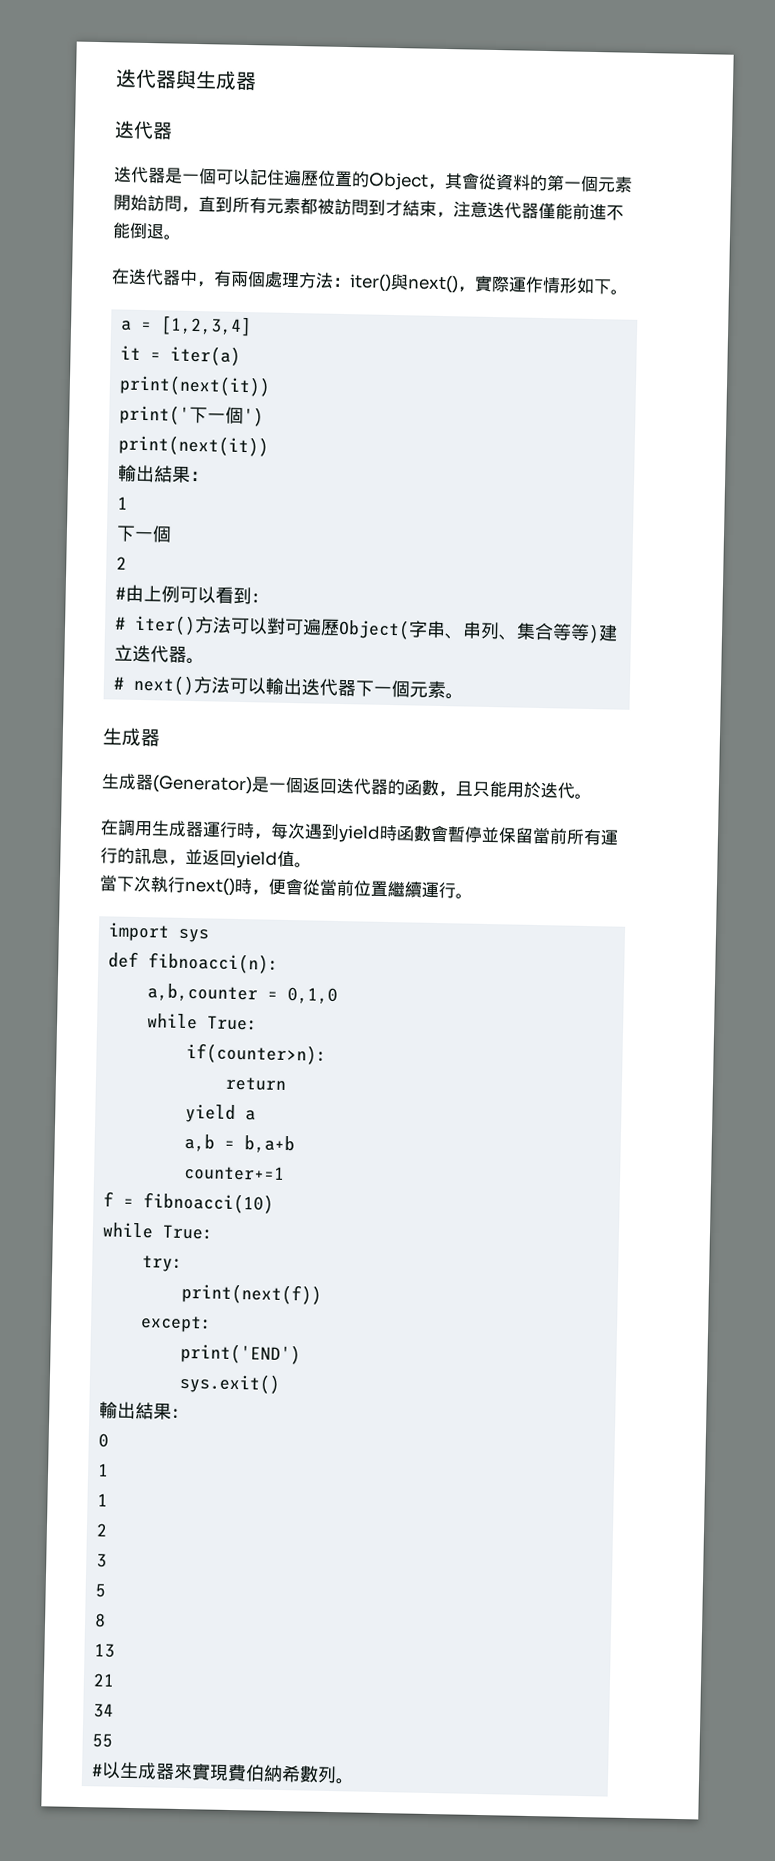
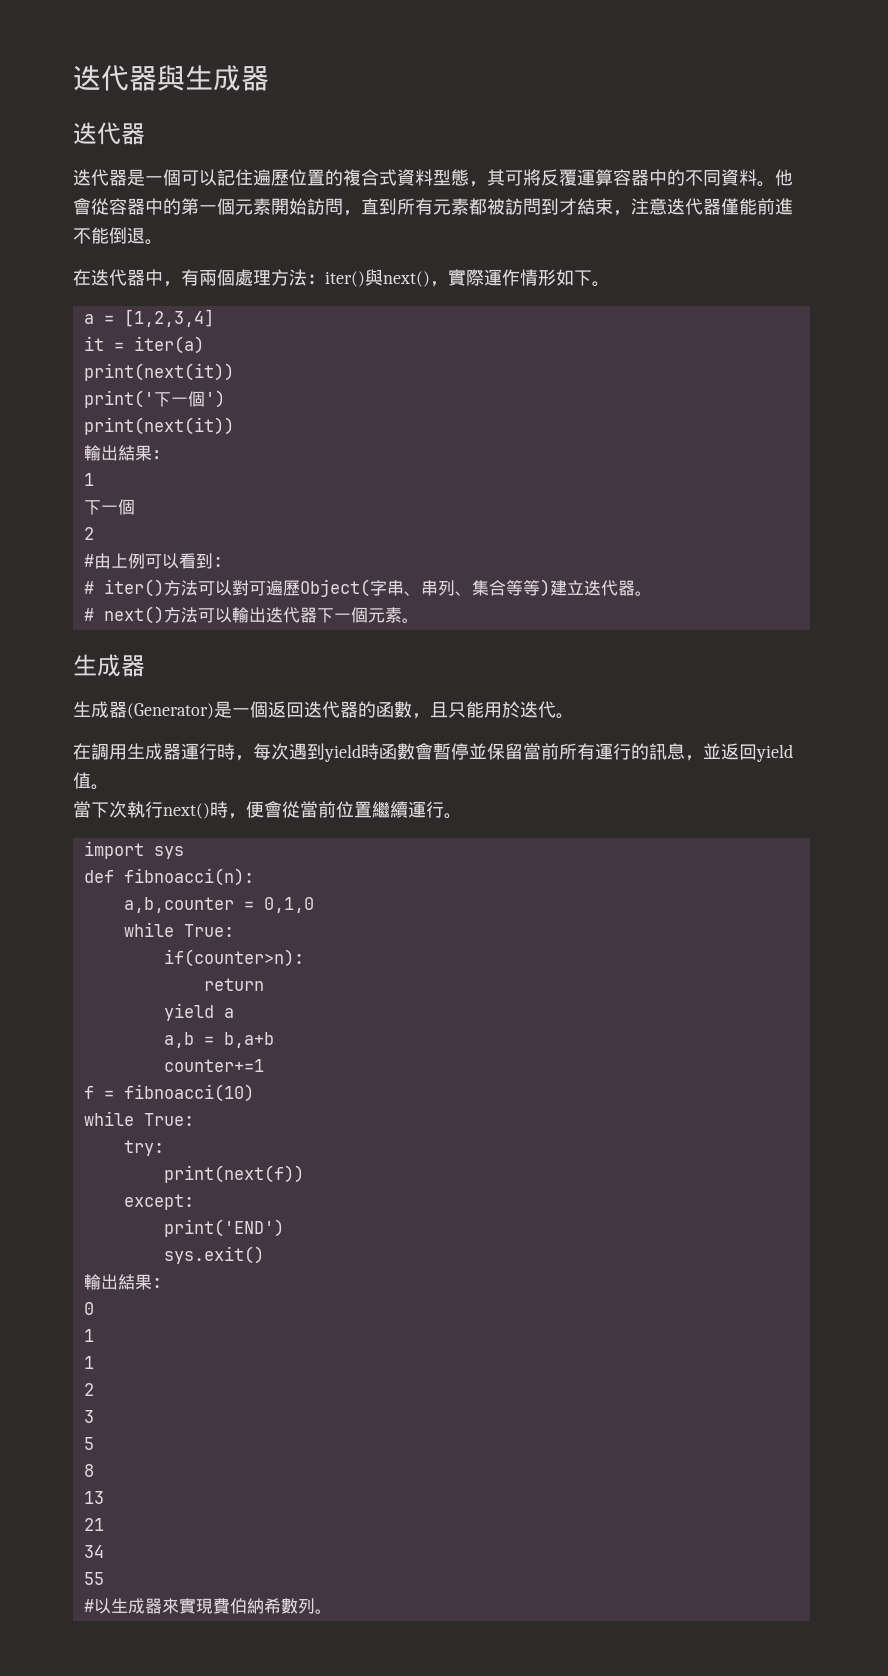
- 迭代器是一個可以記住遍歷位置的Object，其會從資料的第一個元素開始訪問，直到所有元素都被訪問到才結束，注意迭代器僅能前進不能倒退。
+ 迭代器是一個可以記住遍歷位置的複合式資料型態，其可將反覆運算容器中的不同資料。他會從容器中的第一個元素開始訪問，直到所有元素都被訪問到才結束，注意迭代器僅能前進不能倒退。

